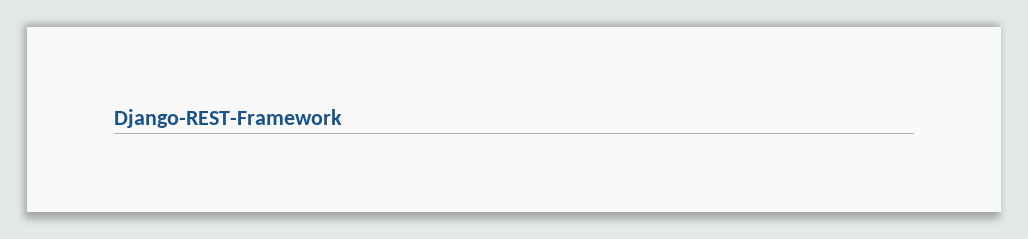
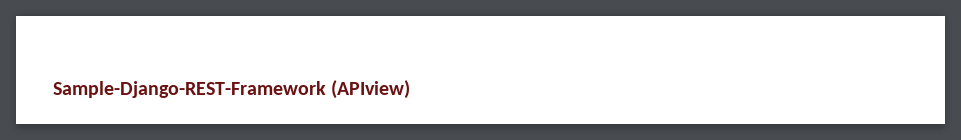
- Django-REST-Framework
+ Sample-Django-REST-Framework (APIview)

